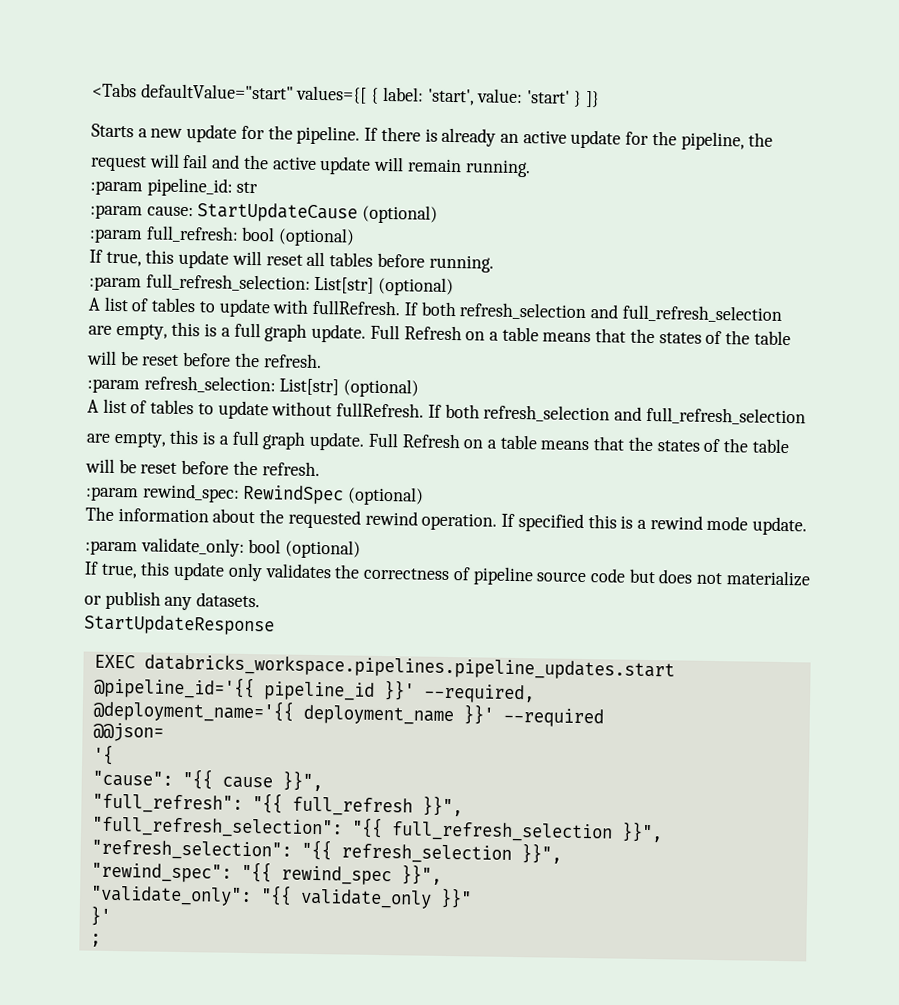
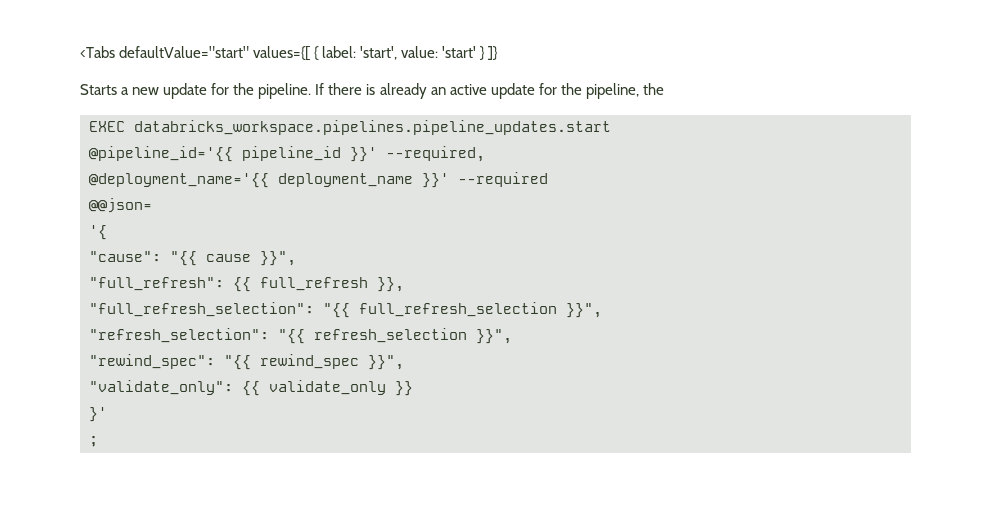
- request will fail and the active update will remain running.
- :param pipeline_id: str
- :param cause: StartUpdateCause (optional)
- :param full_refresh: bool (optional)
- If true, this update will reset all tables before running.
- :param full_refresh_selection: List[str] (optional)
- A list of tables to update with fullRefresh. If both refresh_selection and full_refresh_selection
- are empty, this is a full graph update. Full Refresh on a table means that the states of the table
- will be reset before the refresh.
- :param refresh_selection: List[str] (optional)
- A list of tables to update without fullRefresh. If both refresh_selection and full_refresh_selection
- are empty, this is a full graph update. Full Refresh on a table means that the states of the table
- will be reset before the refresh.
- :param rewind_spec: RewindSpec (optional)
- The information about the requested rewind operation. If specified this is a rewind mode update.
- :param validate_only: bool (optional)
- If true, this update only validates the correctness of pipeline source code but does not materialize
- or publish any datasets.
- StartUpdateResponse
- "full_refresh": "{{ full_refresh }}",
+ "full_refresh": {{ full_refresh }},
- "validate_only": "{{ validate_only }}"
+ "validate_only": {{ validate_only }}

